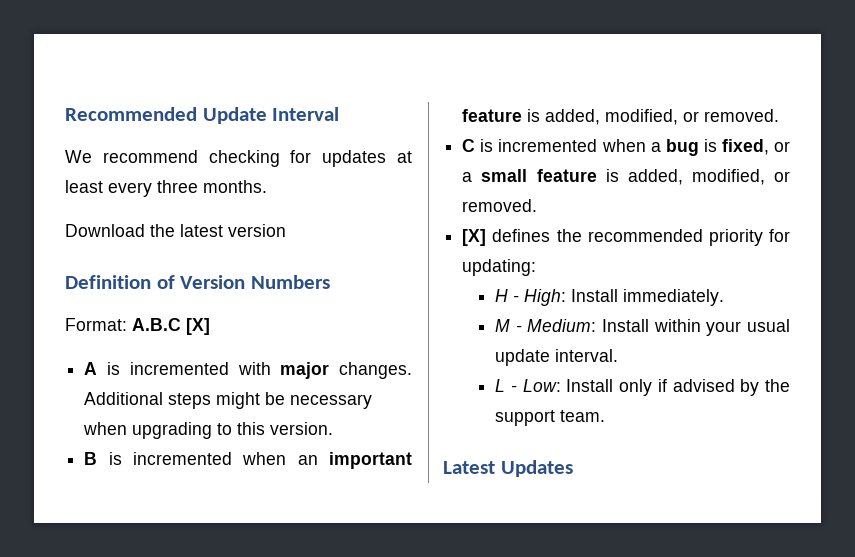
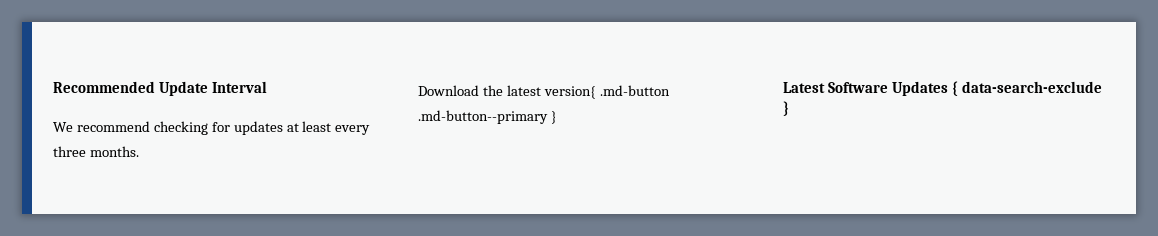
- Download the latest version
- Definition of Version Numbers
- Format: A.B.C [X]
- A is incremented with major changes. Additional steps might be necessary when upgrading to this version.
- B is incremented when an important feature is added, modified, or removed.
- C is incremented when a bug is fixed, or a small feature is added, modified, or removed.
- [X] defines the recommended priority for updating:
- H - High: Install immediately.
- M - Medium: Install within your usual update interval.
- L - Low: Install only if advised by the support team.
- Latest Updates
+ Download the latest version{ .md-button .md-button--primary }
+ Latest Software Updates { data-search-exclude }

